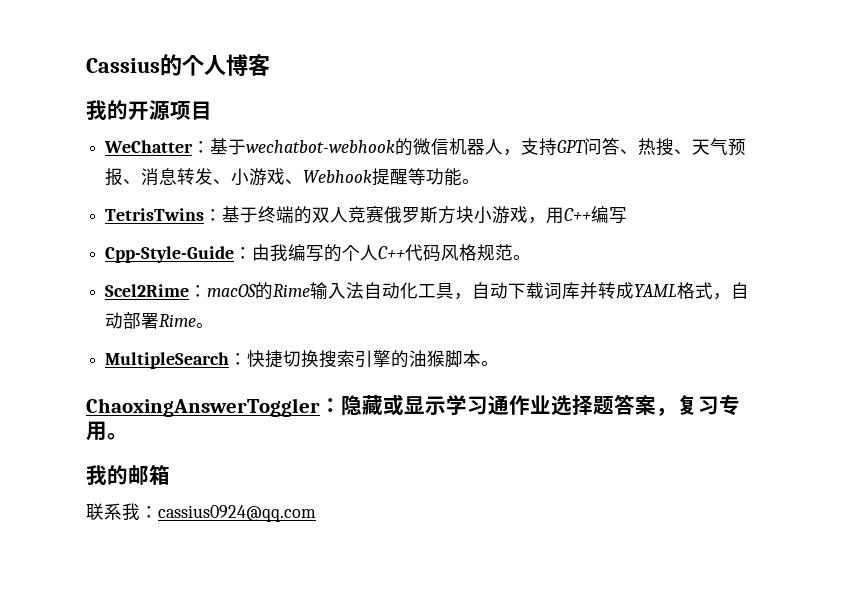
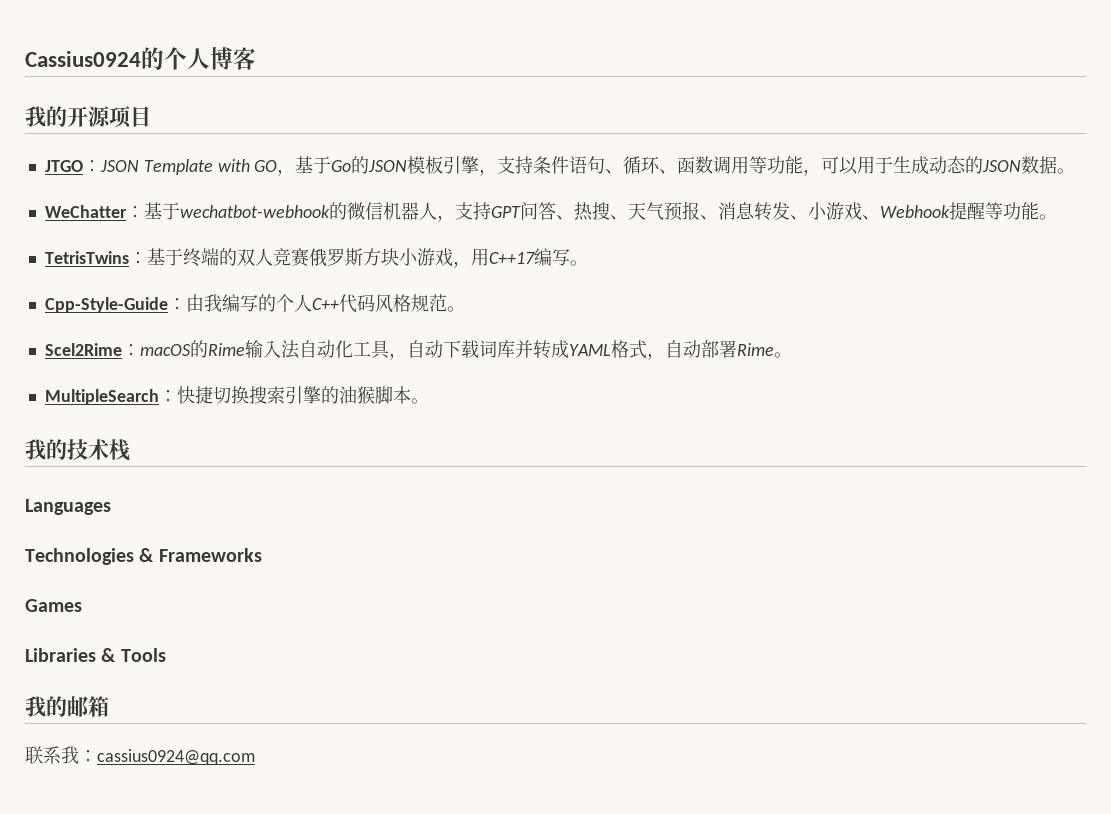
- Cassius的个人博客
+ Cassius0924的个人博客
+ JTGO：JSON Template with GO，基于Go的JSON模板引擎，支持条件语句、循环、函数调用等功能，可以用于生成动态的JSON数据。
- TetrisTwins：基于终端的双人竞赛俄罗斯方块小游戏，用C++编写
+ TetrisTwins：基于终端的双人竞赛俄罗斯方块小游戏，用C++17编写。
- ChaoxingAnswerToggler：隐藏或显示学习通作业选择题答案，复习专用。
+ 我的技术栈
+ Languages
+ Technologies & Frameworks
+ Games
+ Libraries & Tools

